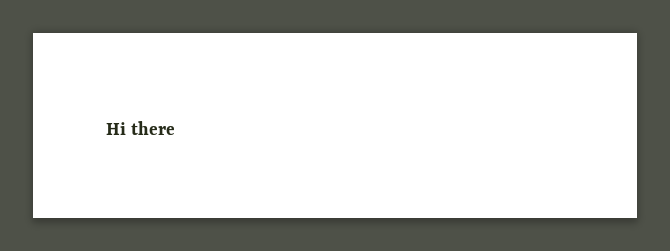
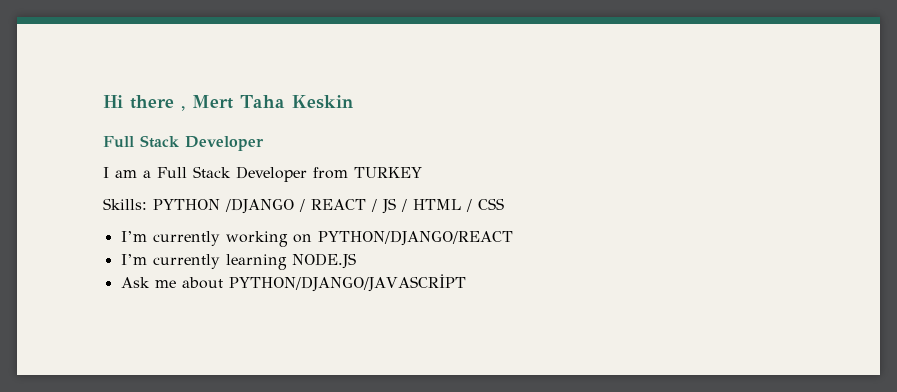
- Hi there
+ Hi there , Mert Taha Keskin
+ Full Stack Developer
+ I am a Full Stack Developer from TURKEY
+ Skills: PYTHON /DJANGO / REACT / JS / HTML / CSS
+ I’m currently working on PYTHON/DJANGO/REACT
+ I’m currently learning NODE.JS
+ Ask me about PYTHON/DJANGO/JAVASCRİPT

